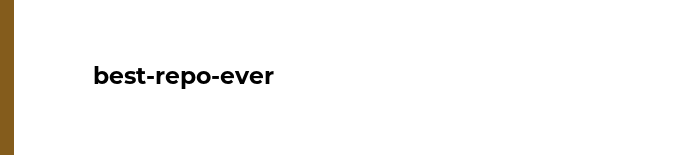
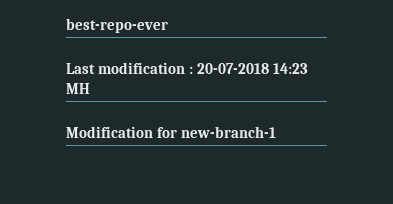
+ Last modification : 20-07-2018 14:23 MH
+ Modification for new-branch-1

